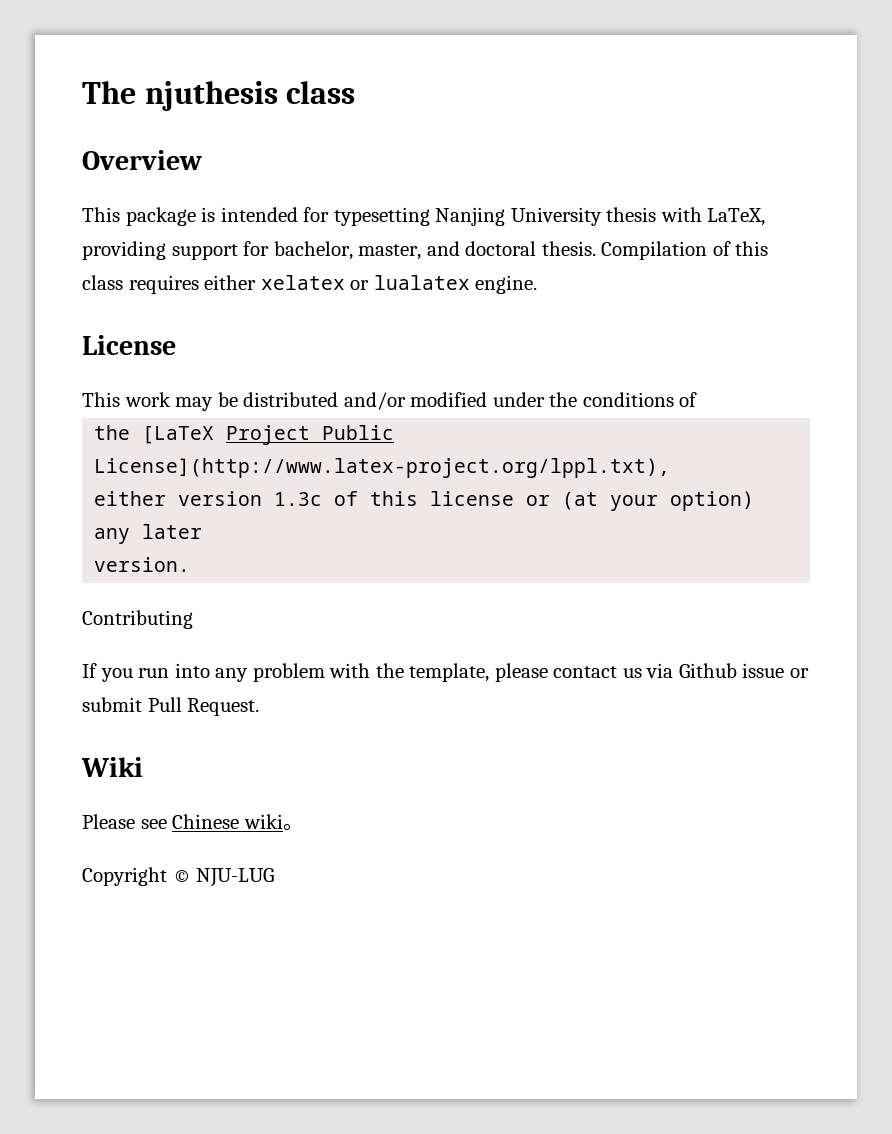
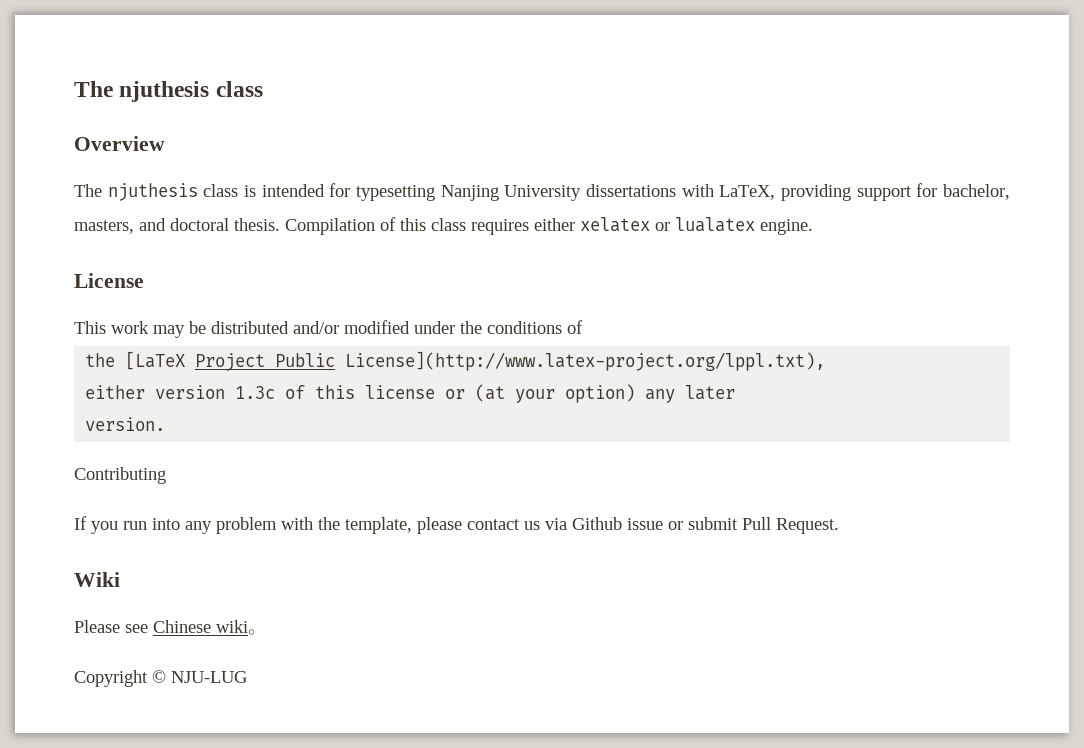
- This package is intended for typesetting Nanjing University thesis with LaTeX, providing support for bachelor, master, and doctoral thesis.
+ The njuthesis class is intended for typesetting Nanjing University dissertations with LaTeX, providing support for bachelor, masters, and doctoral thesis.

